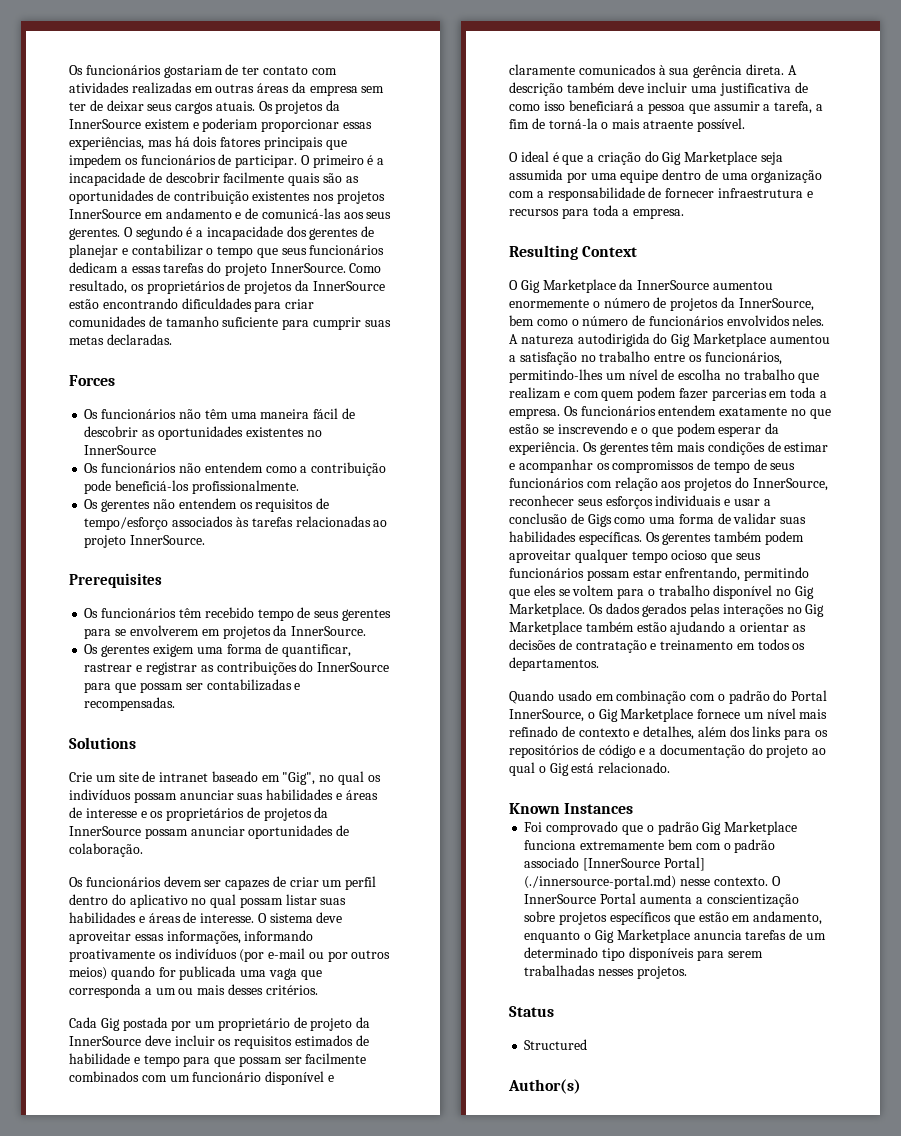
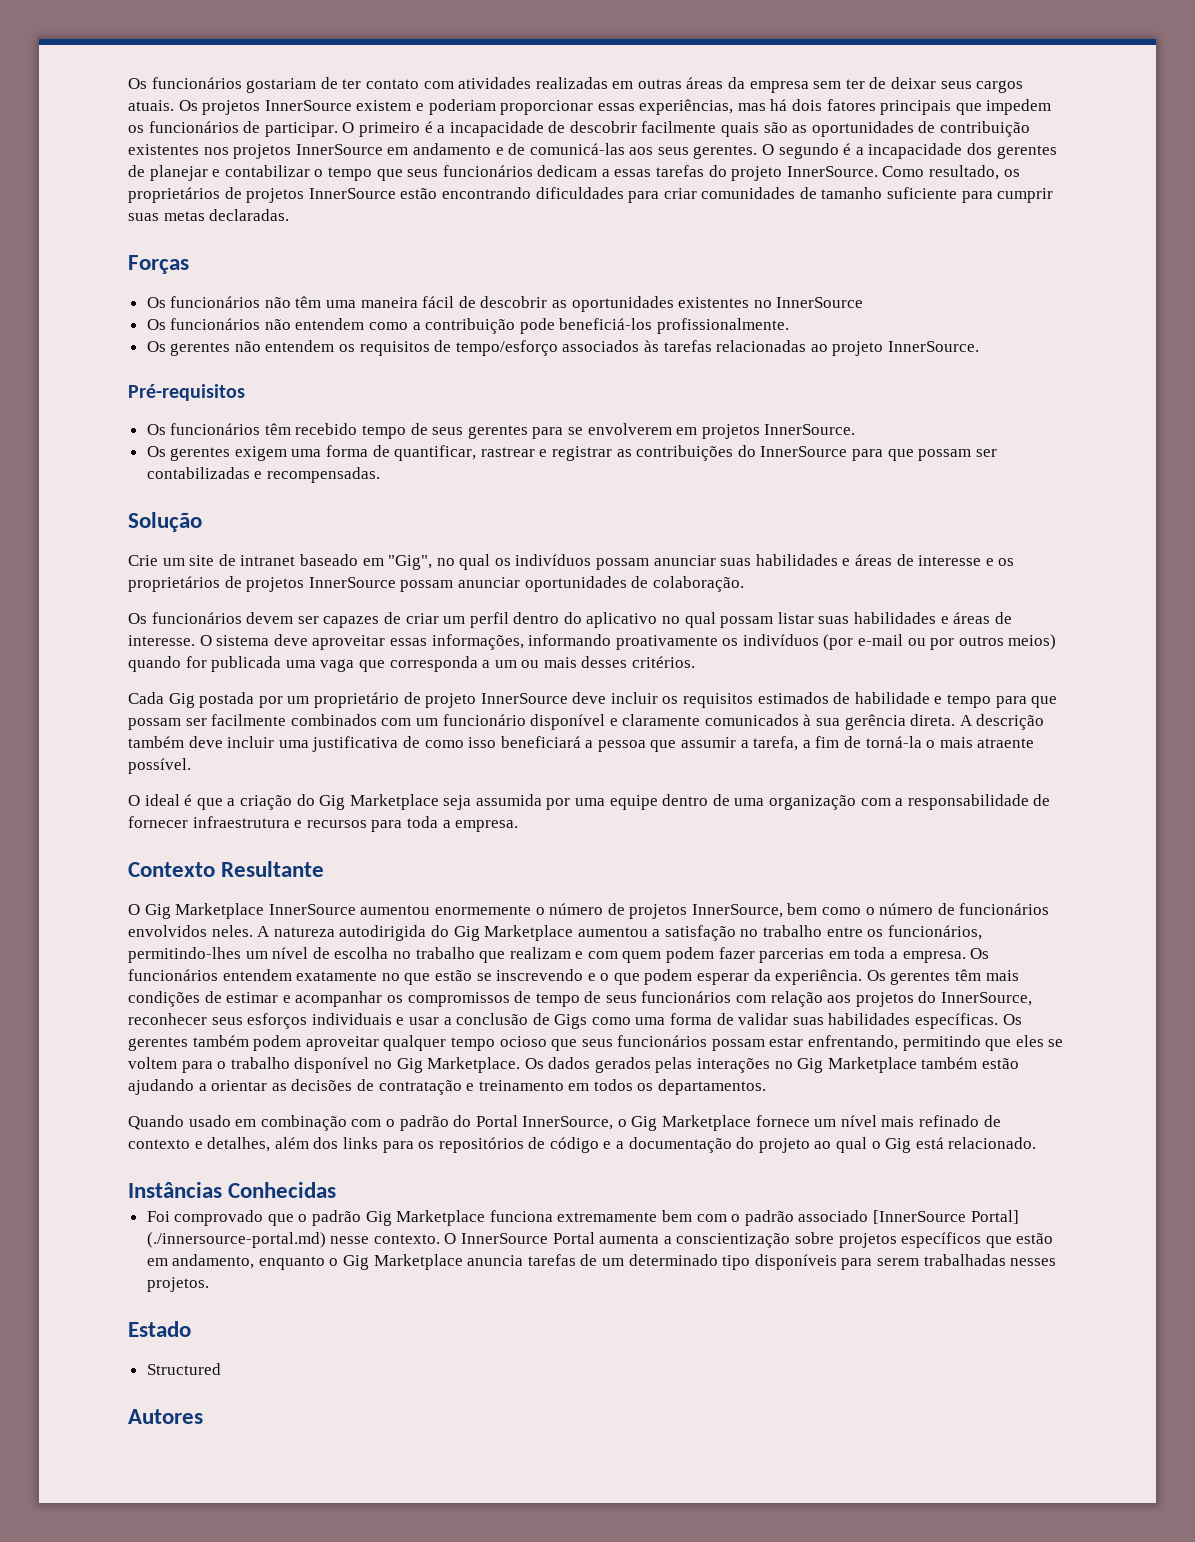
- Os projetos da InnerSource existem e poderiam proporcionar essas experiências, mas há dois fatores principais que impedem os funcionários de participar.
+ Os projetos InnerSource existem e poderiam proporcionar essas experiências, mas há dois fatores principais que impedem os funcionários de participar.
- Como resultado, os proprietários de projetos da InnerSource estão encontrando dificuldades para criar comunidades de tamanho suficiente para cumprir suas metas declaradas.
+ Como resultado, os proprietários de projetos InnerSource estão encontrando dificuldades para criar comunidades de tamanho suficiente para cumprir suas metas declaradas.
- Forces
+ Forças
- Prerequisites
+ Pré-requisitos
- Os funcionários têm recebido tempo de seus gerentes para se envolverem em projetos da InnerSource.
+ Os funcionários têm recebido tempo de seus gerentes para se envolverem em projetos InnerSource.
- Solutions
+ Solução
- Crie um site de intranet baseado em "Gig", no qual os indivíduos possam anunciar suas habilidades e áreas de interesse e os proprietários de projetos da InnerSource possam anunciar oportunidades de colaboração.
+ Crie um site de intranet baseado em "Gig", no qual os indivíduos possam anunciar suas habilidades e áreas de interesse e os proprietários de projetos InnerSource possam anunciar oportunidades de colaboração.
- Cada Gig postada por um proprietário de projeto da InnerSource deve incluir os requisitos estimados de habilidade e tempo para que possam ser facilmente combinados com um funcionário disponível e claramente comunicados à sua gerência direta.
+ Cada Gig postada por um proprietário de projeto InnerSource deve incluir os requisitos estimados de habilidade e tempo para que possam ser facilmente combinados com um funcionário disponível e claramente comunicados à sua gerência direta.
- Resulting Context
+ Contexto Resultante
- O Gig Marketplace da InnerSource aumentou enormemente o número de projetos da InnerSource, bem como o número de funcionários envolvidos neles.
+ O Gig Marketplace InnerSource aumentou enormemente o número de projetos InnerSource, bem como o número de funcionários envolvidos neles.
- Known Instances
+ Instâncias Conhecidas
- Status
+ Estado
- Author(s)
+ Autores

